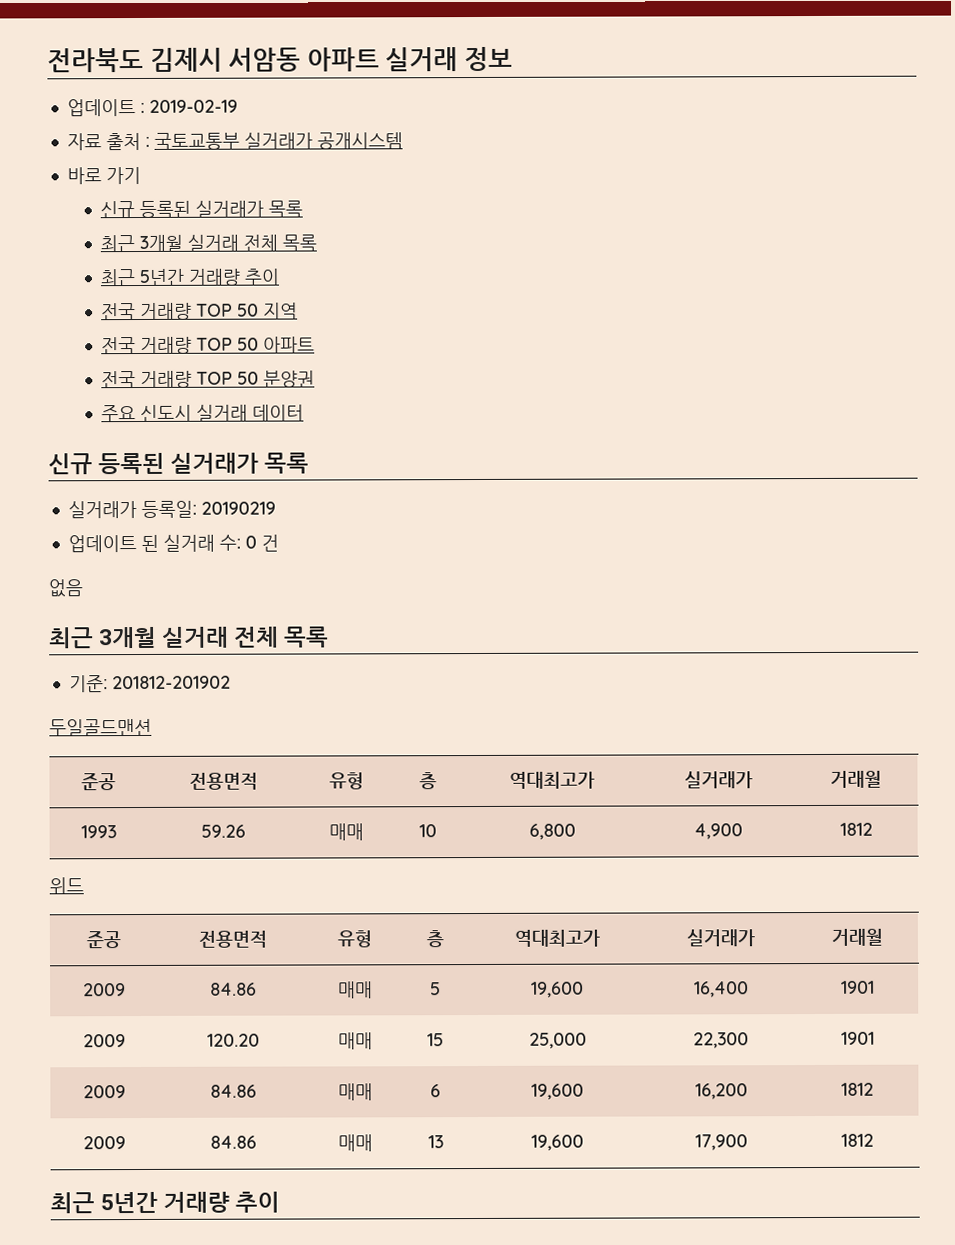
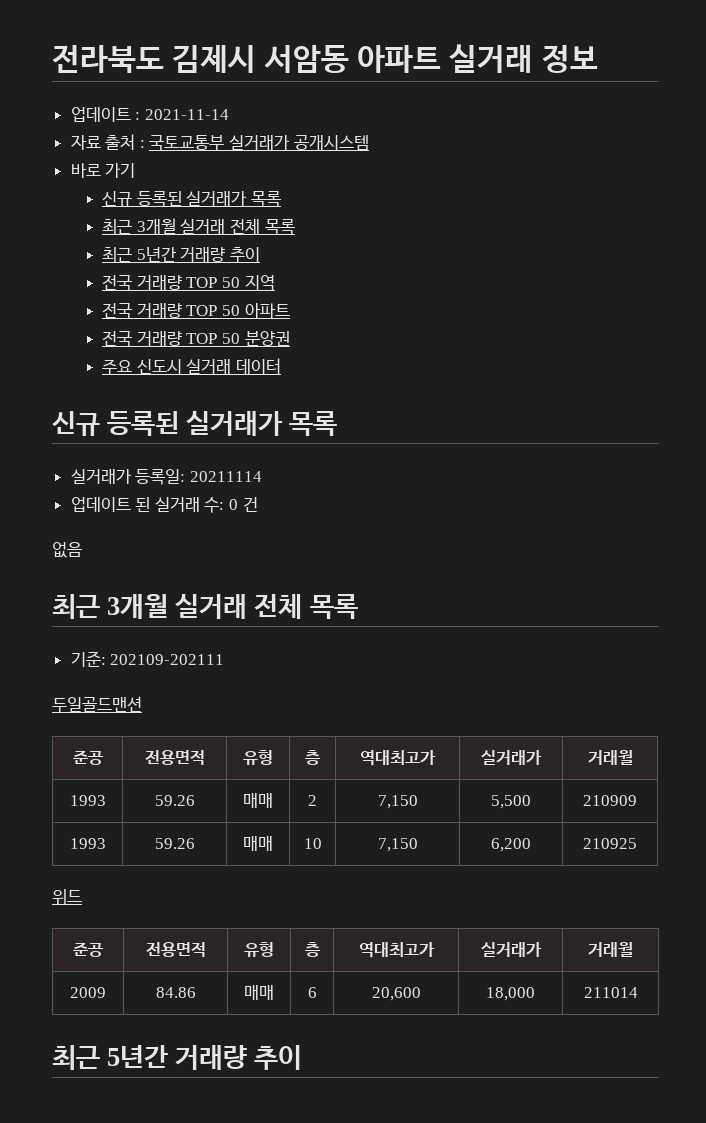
- 업데이트 : 2019-02-19
+ 업데이트 : 2021-11-14
- 실거래가 등록일: 20190219
+ 실거래가 등록일: 20211114
- 기준: 201812-201902
+ 기준: 202109-202111
+ 1993 | 59.26 | 매매 | 2 | 7,150 | 5,500 | 210909
- 1993 | 59.26 | 매매 | 10 | 6,800 | 4,900 | 1812
+ 1993 | 59.26 | 매매 | 10 | 7,150 | 6,200 | 210925
- 2009 | 84.86 | 매매 | 5 | 19,600 | 16,400 | 1901
- 2009 | 120.20 | 매매 | 15 | 25,000 | 22,300 | 1901
- 2009 | 84.86 | 매매 | 6 | 19,600 | 16,200 | 1812
- 2009 | 84.86 | 매매 | 13 | 19,600 | 17,900 | 1812
+ 2009 | 84.86 | 매매 | 6 | 20,600 | 18,000 | 211014

